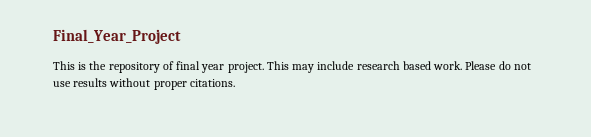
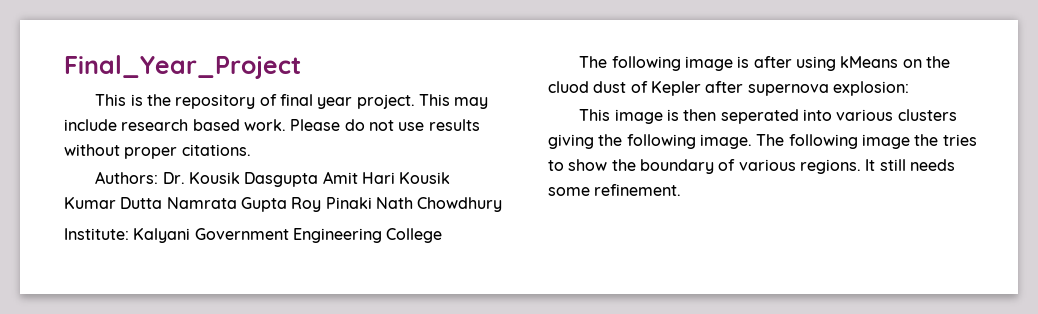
+ Authors: Dr. Kousik Dasgupta Amit Hari Kousik Kumar Dutta Namrata Gupta Roy Pinaki Nath Chowdhury
+ Institute: Kalyani Government Engineering College
+ The following image is after using kMeans on the cluod dust of Kepler after supernova explosion:
+ This image is then seperated into various clusters giving the following image. The following image the tries to show the boundary of various regions. It still needs some refinement.

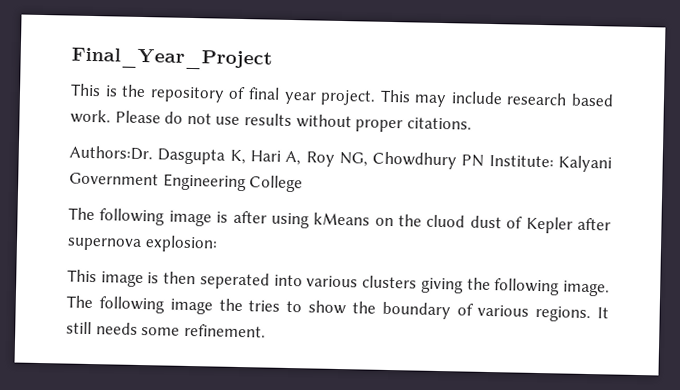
- Authors: Dr. Kousik Dasgupta Amit Hari Kousik Kumar Dutta Namrata Gupta Roy Pinaki Nath Chowdhury
- Institute: Kalyani Government Engineering College
+ Authors:Dr. Dasgupta K, Hari A, Roy NG, Chowdhury PN Institute: Kalyani Government Engineering College

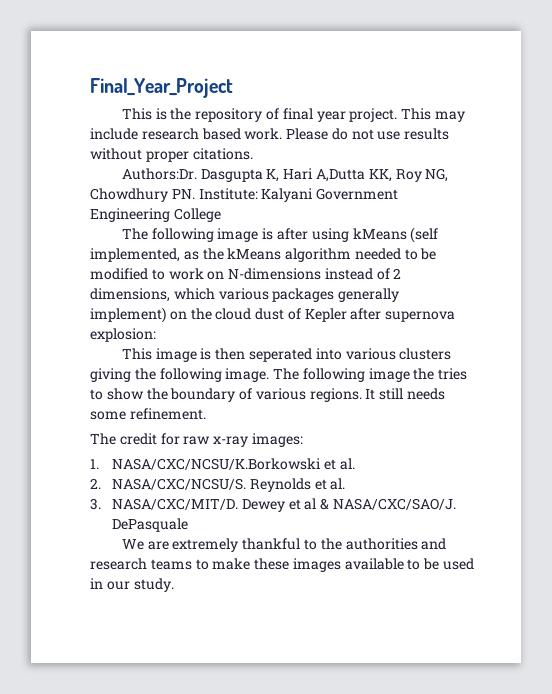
- Dasgupta K, Hari A, Roy NG, Chowdhury PN Institute: Kalyani Government Engineering College
+ Dasgupta K, Hari A,Dutta KK, Roy NG, Chowdhury PN. Institute: Kalyani Government Engineering College
- The following image is after using kMeans on the cluod dust of Kepler after supernova explosion:
+ The following image is after using kMeans (self implemented, as the kMeans algorithm needed to be modified to work on N-dimensions instead of 2 dimensions, which various packages generally implement) on the cloud dust of Kepler after supernova explosion:
+ The credit for raw x-ray images:
+ 1. NASA/CXC/NCSU/K.Borkowski et al.
+ 2. NASA/CXC/NCSU/S. Reynolds et al.
+ 3. NASA/CXC/MIT/D. Dewey et al & NASA/CXC/SAO/J. DePasquale
+ We are extremely thankful to the authorities and research teams to make these images available to be used in our study.

